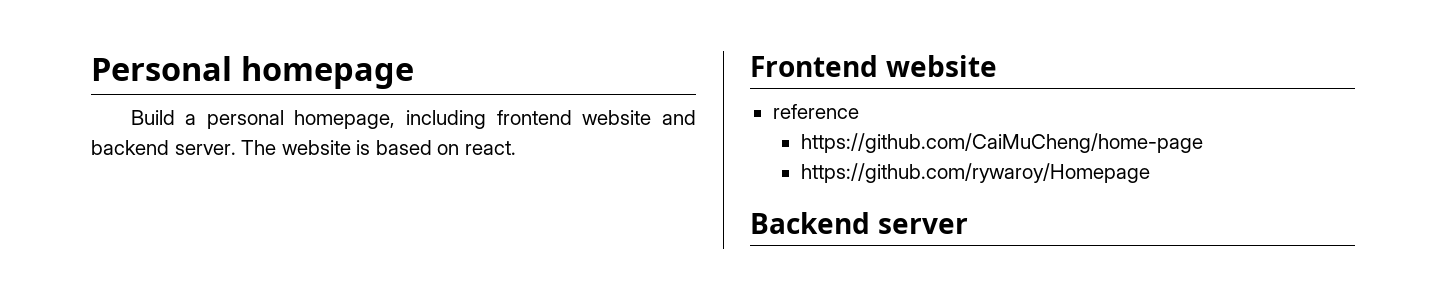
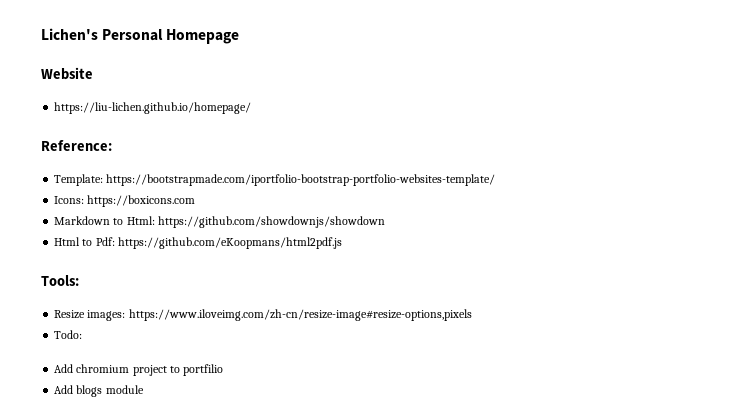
- Personal homepage
- Build a personal homepage, including frontend website and backend server. The website is based on react.
- Frontend website
- reference
- https://github.com/CaiMuCheng/home-page
- https://github.com/rywaroy/Homepage
- Backend server
+ Lichen's Personal Homepage
+ Website
+ https://liu-lichen.github.io/homepage/
+ Reference:
+ Template: https://bootstrapmade.com/iportfolio-bootstrap-portfolio-websites-template/
+ Icons: https://boxicons.com
+ Markdown to Html: https://github.com/showdownjs/showdown
+ Html to Pdf: https://github.com/eKoopmans/html2pdf.js
+ Tools:
+ Resize images: https://www.iloveimg.com/zh-cn/resize-image#resize-options,pixels
+ Todo:
+ Add chromium project to portfilio
+ Add blogs module

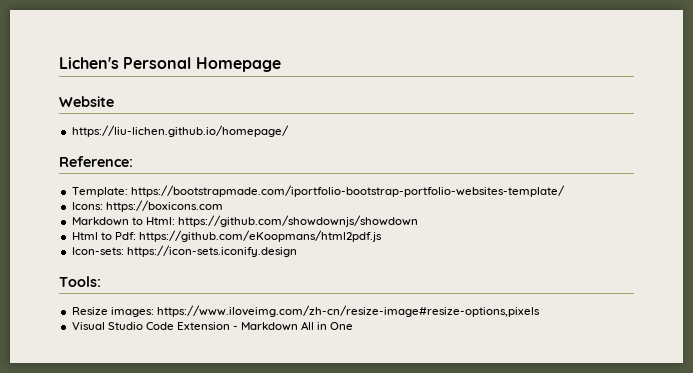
+ Icon-sets: https://icon-sets.iconify.design
- Todo:
- Add chromium project to portfilio
- Add blogs module
+ Visual Studio Code Extension - Markdown All in One

